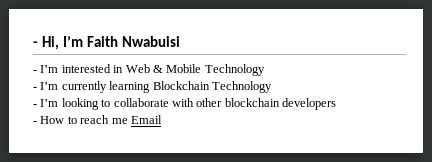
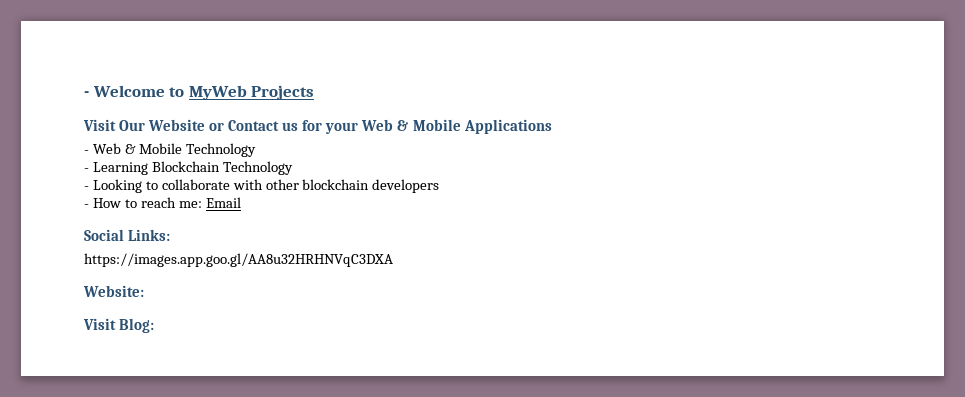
- - Hi, I’m Faith Nwabuisi
- - I’m interested in Web & Mobile Technology
+ - Welcome to MyWeb Projects
+ Visit Our Website or Contact us for your Web & Mobile Applications
+ - Web & Mobile Technology
- - I’m currently learning Blockchain Technology
+ - Learning Blockchain Technology
- - I’m looking to collaborate with other blockchain developers
+ - Looking to collaborate with other blockchain developers
- - How to reach me Email
+ - How to reach me: Email
+ Social Links:
+ https://images.app.goo.gl/AA8u32HRHNVqC3DXA
+ Website:
+ Visit Blog:

